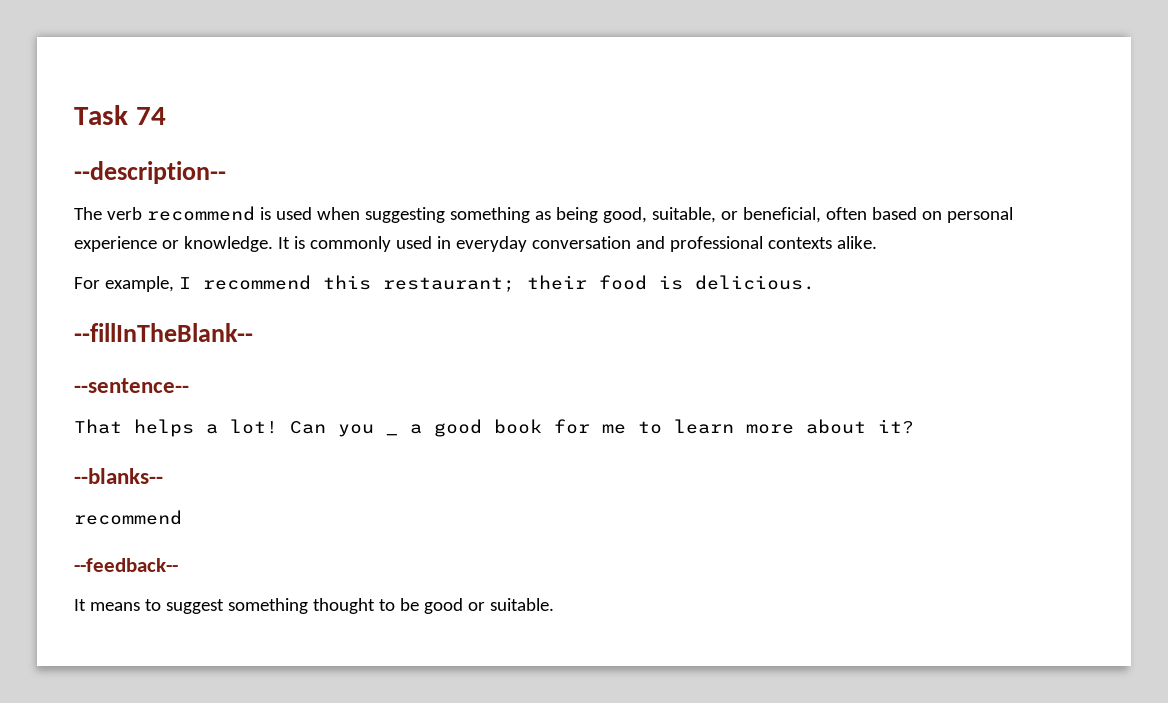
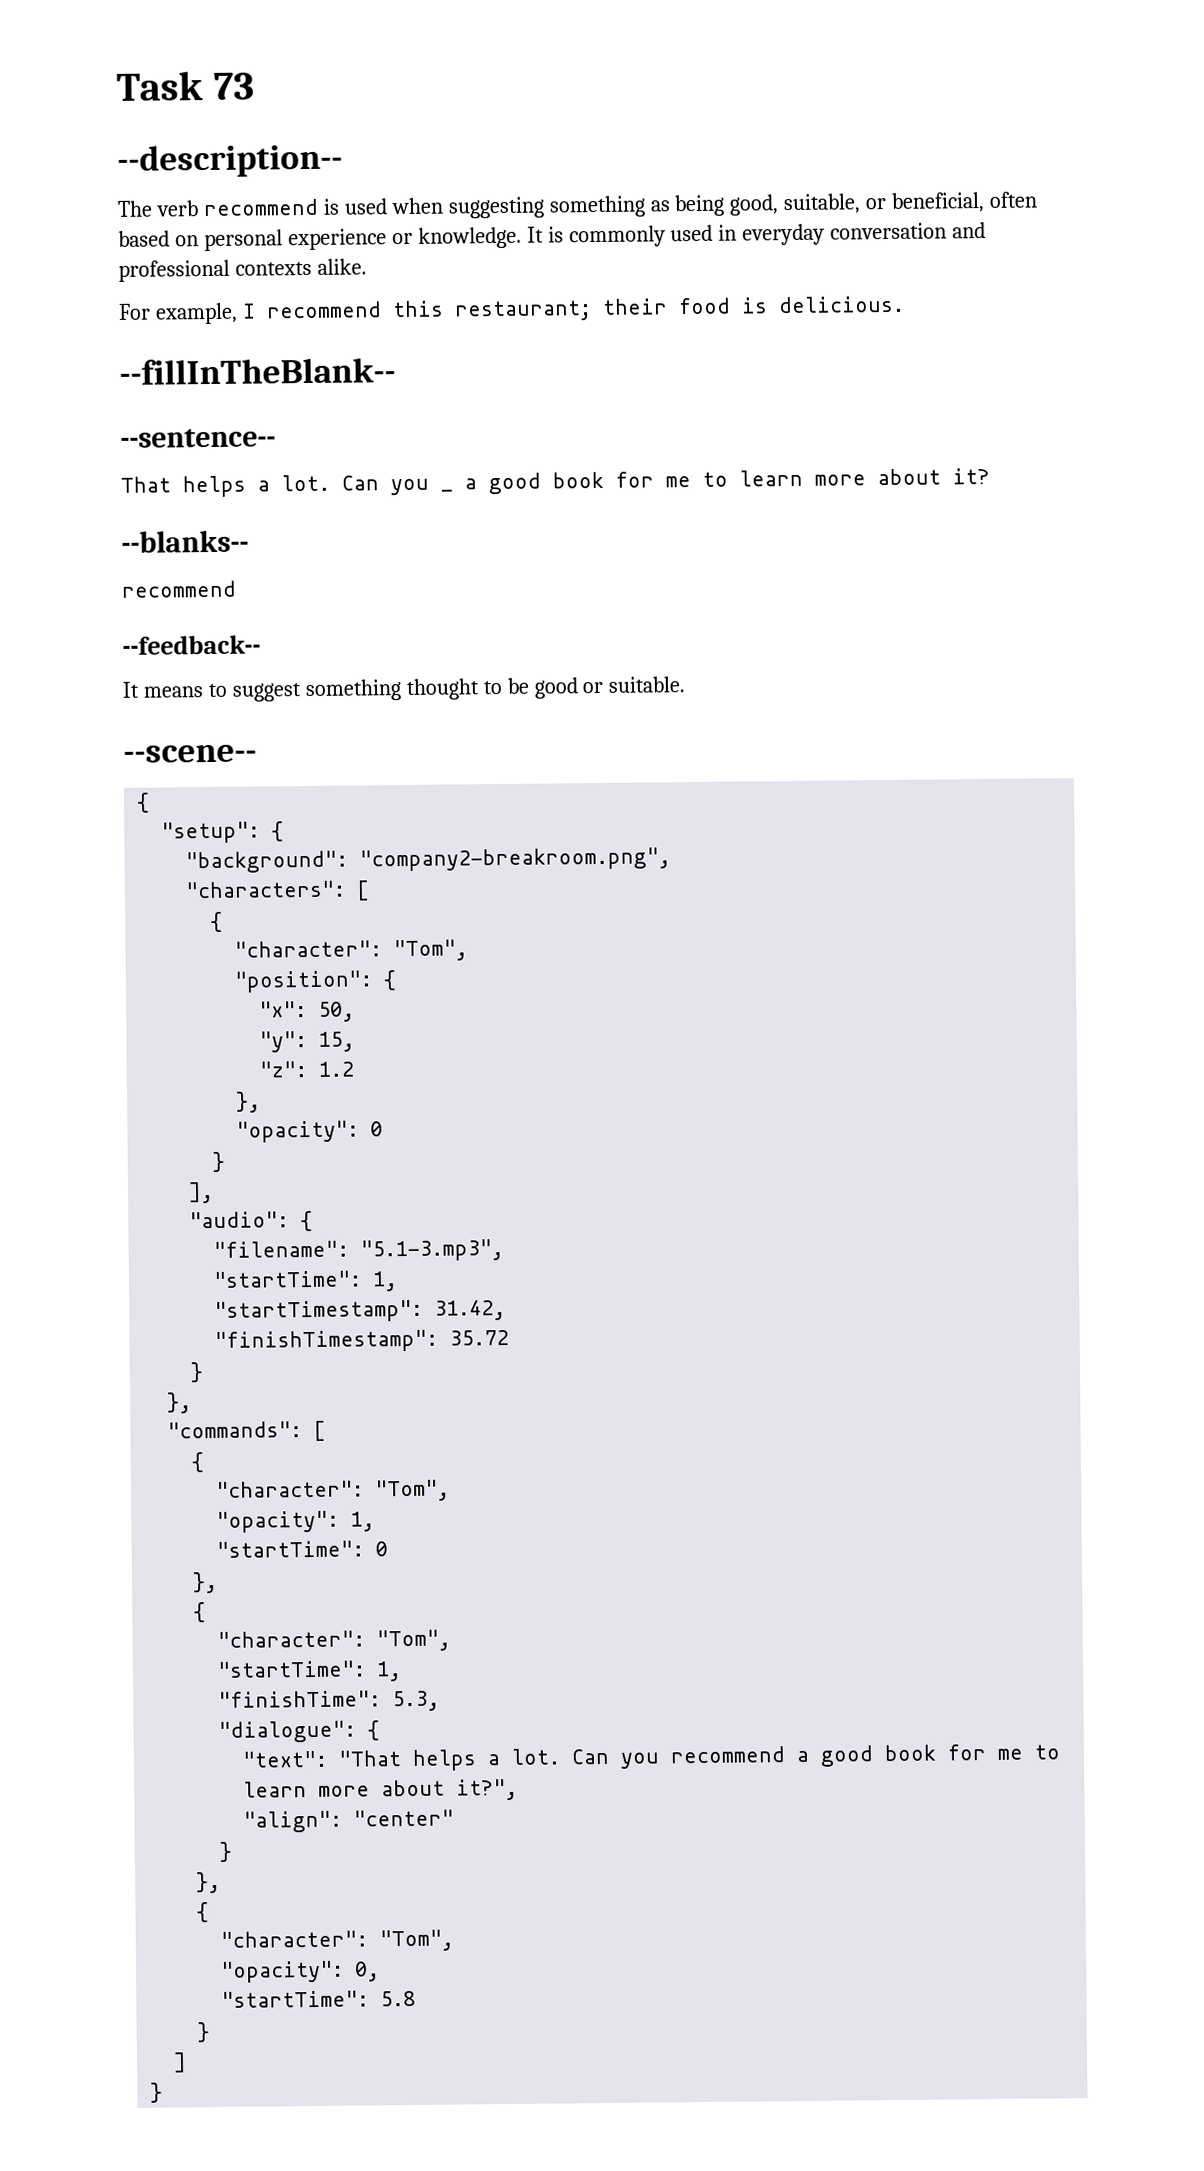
- Task 74
+ Task 73
- That helps a lot!
+ That helps a lot.
+ --scene--
+ {
+ "setup": {
+ "background": "company2-breakroom.png",
+ "characters": [
+ {
+ "character": "Tom",
+ "position": {
+ "x": 50,
+ "y": 15,
+ "z": 1.2
+ },
+ "opacity": 0
+ }
+ ],
+ "audio": {
+ "filename": "5.1-3.mp3",
+ "startTime": 1,
+ "startTimestamp": 31.42,
+ "finishTimestamp": 35.72
+ }
+ },
+ "commands": [
+ {
+ "character": "Tom",
+ "opacity": 1,
+ "startTime": 0
+ },
+ {
+ "character": "Tom",
+ "startTime": 1,
+ "finishTime": 5.3,
+ "dialogue": {
+ "text": "That helps a lot. Can you recommend a good book for me to learn more about it?",
+ "align": "center"
+ }
+ },
+ {
+ "character": "Tom",
+ "opacity": 0,
+ "startTime": 5.8
+ }
+ ]
+ }

